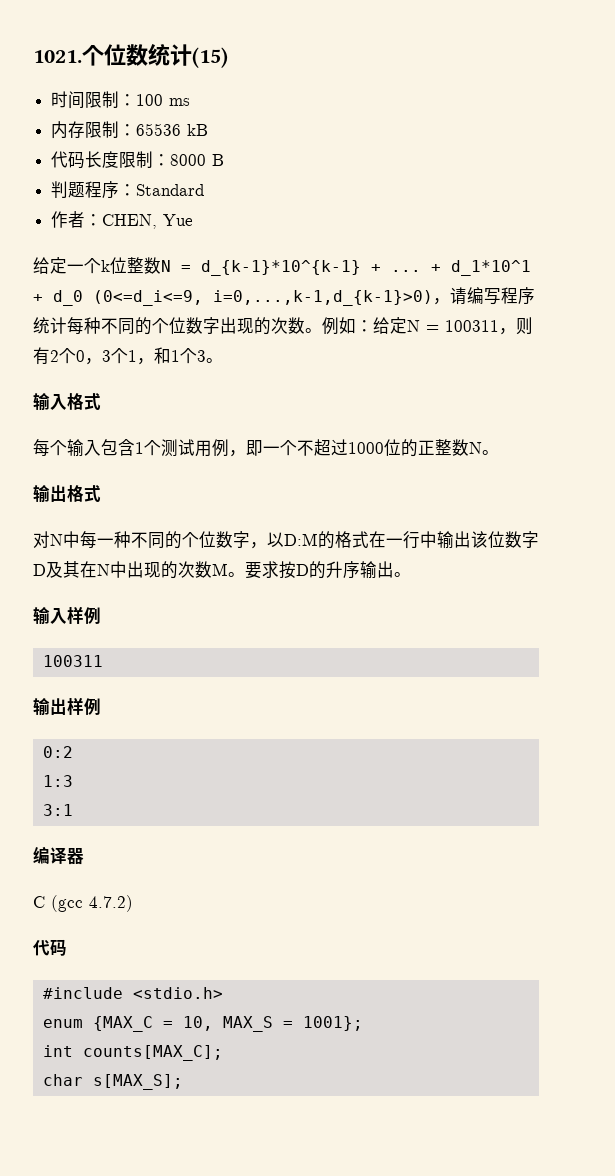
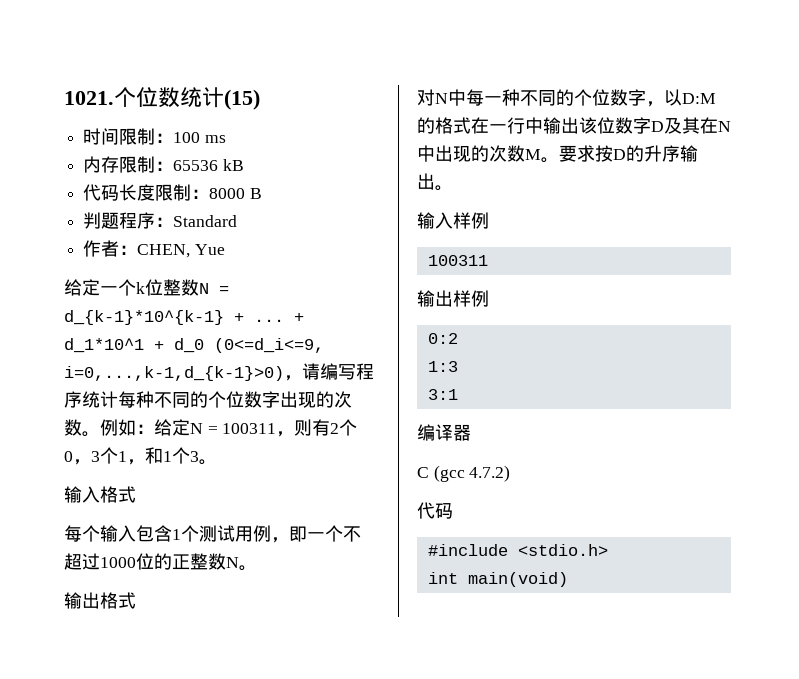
- enum {MAX_C = 10, MAX_S = 1001};
- int counts[MAX_C];
- char s[MAX_S];
+ int main(void)

